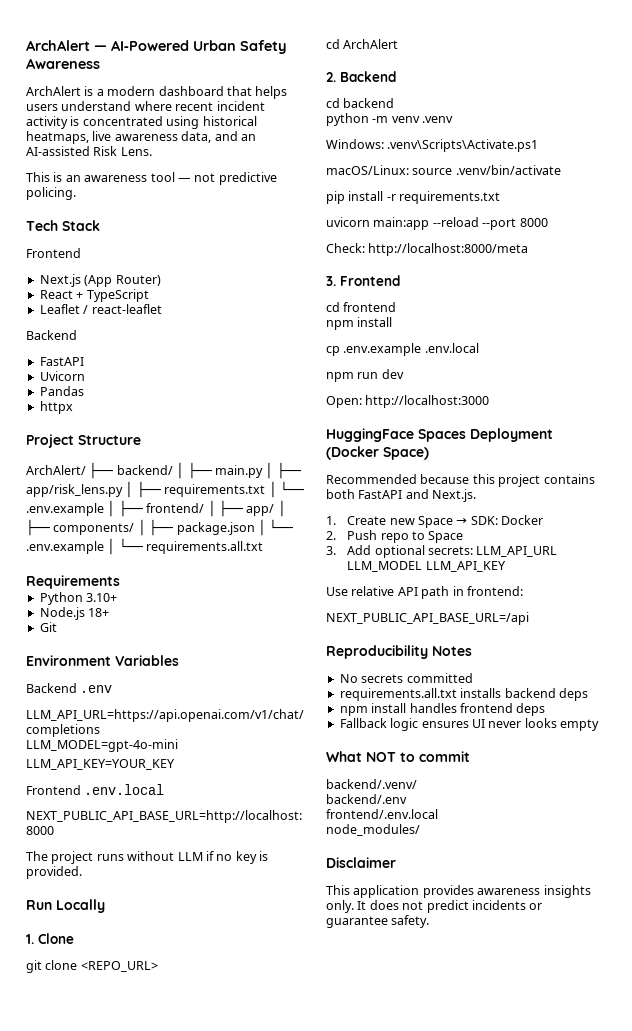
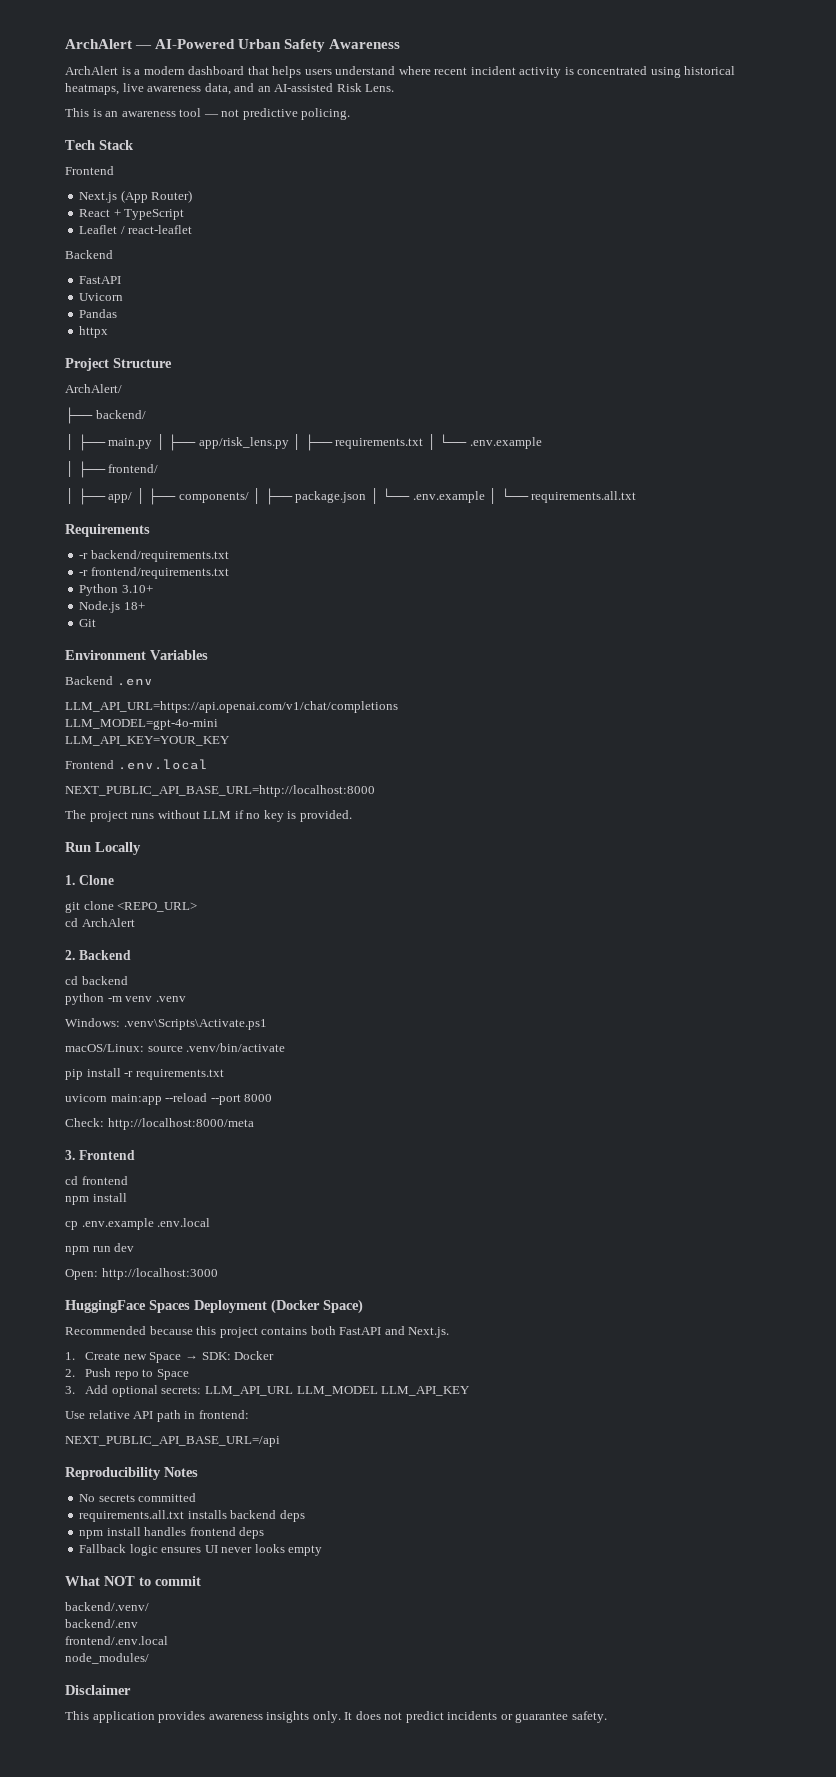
- ArchAlert/ ├── backend/ │ ├── main.py │ ├── app/risk_lens.py │ ├── requirements.txt │ └── .env.example │ ├── frontend/ │ ├── app/ │ ├── components/ │ ├── package.json │ └── .env.example │ └── requirements.all.txt
+ ArchAlert/
+ ├── backend/
+ │ ├── main.py │ ├── app/risk_lens.py │ ├── requirements.txt │ └── .env.example
+ │ ├── frontend/
+ │ ├── app/ │ ├── components/ │ ├── package.json │ └── .env.example │ └── requirements.all.txt
+ -r backend/requirements.txt
+ -r frontend/requirements.txt

